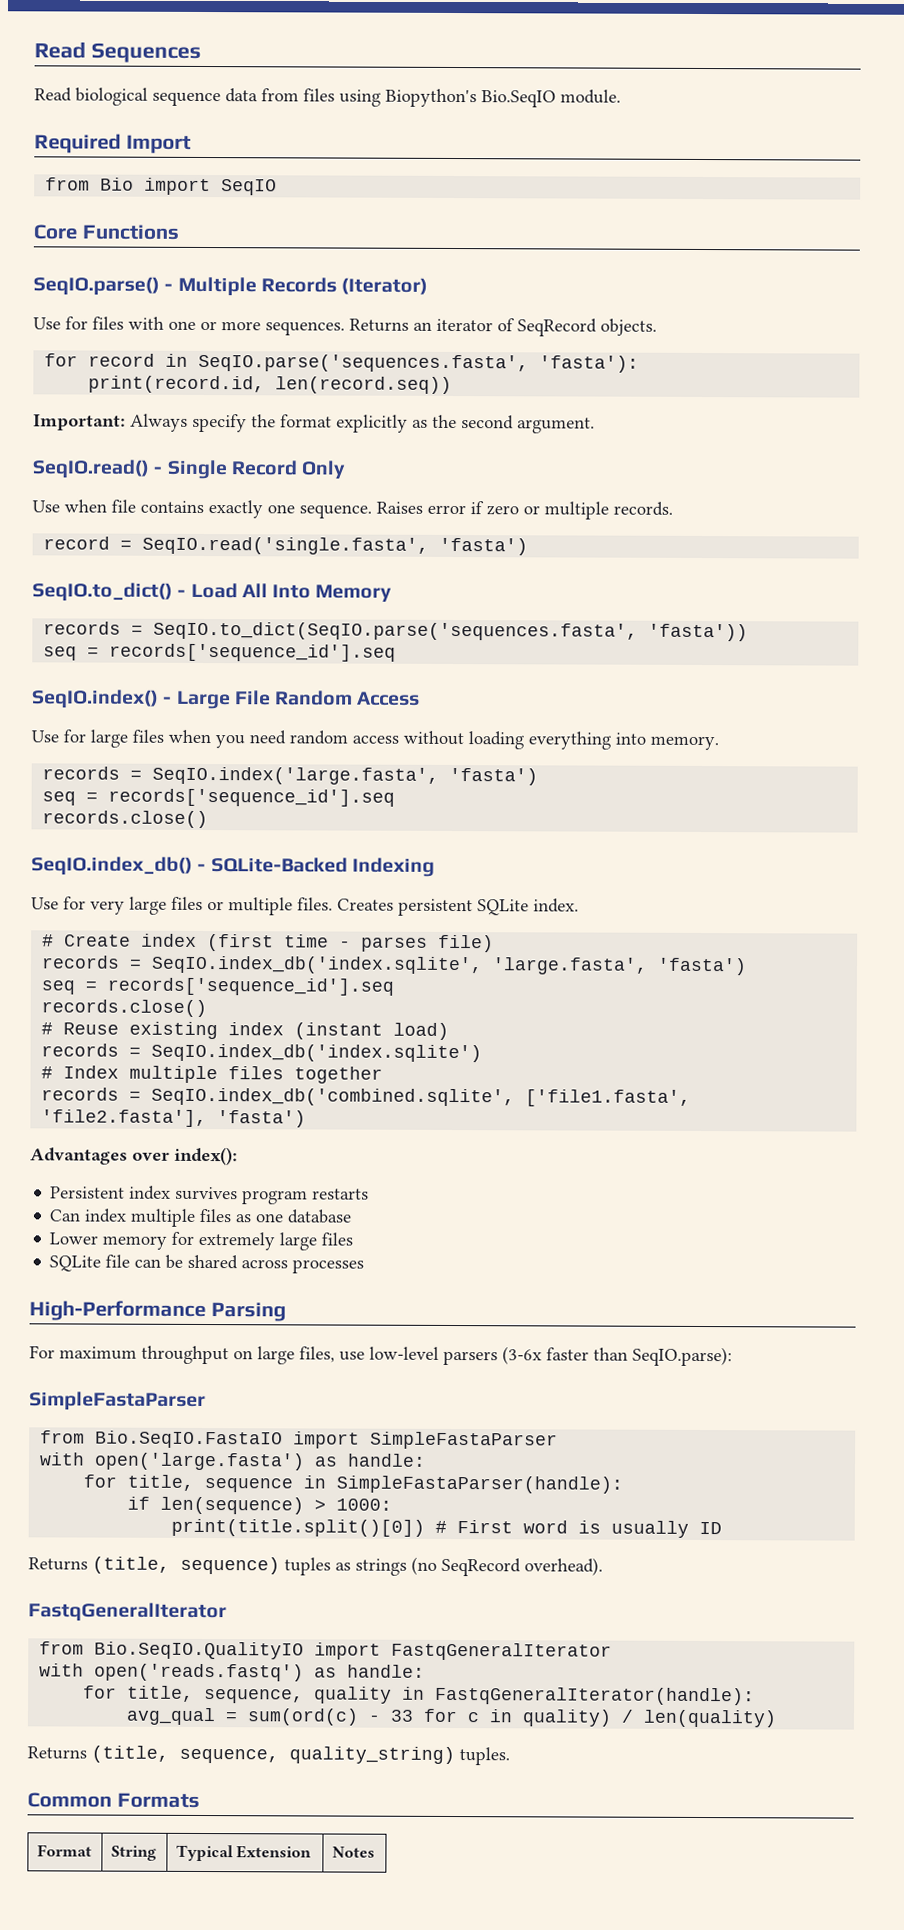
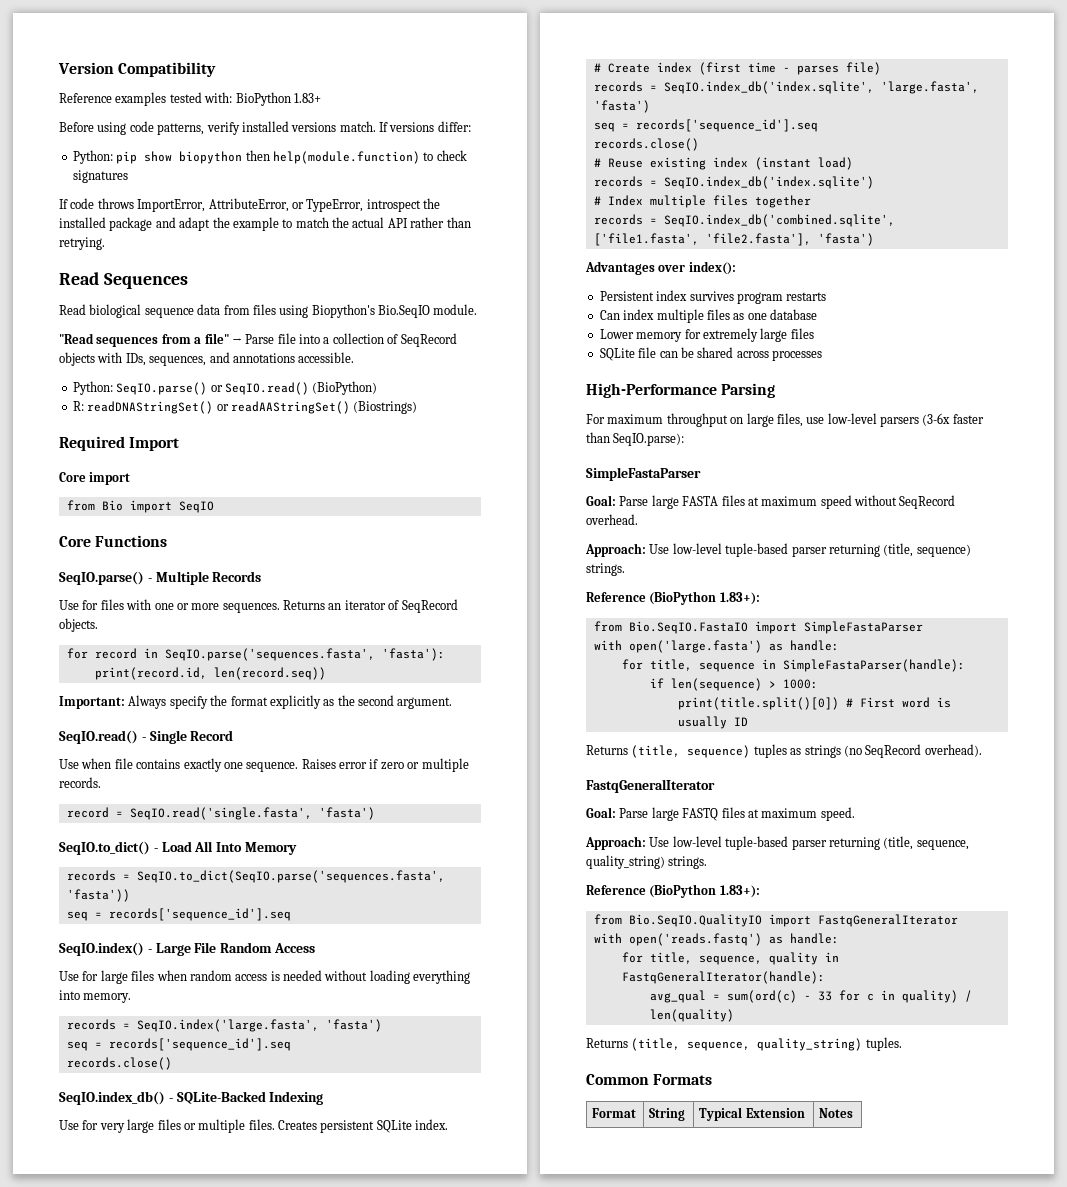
+ Version Compatibility
+ Reference examples tested with: BioPython 1.83+
+ Before using code patterns, verify installed versions match. If versions differ:
+ Python: pip show biopython then help(module.function) to check signatures
+ If code throws ImportError, AttributeError, or TypeError, introspect the installed package and adapt the example to match the actual API rather than retrying.
+ "Read sequences from a file" → Parse file into a collection of SeqRecord objects with IDs, sequences, and annotations accessible.
+ Python: SeqIO.parse() or SeqIO.read() (BioPython)
+ R: readDNAStringSet() or readAAStringSet() (Biostrings)
+ Core import
- SeqIO.parse() - Multiple Records (Iterator)
+ SeqIO.parse() - Multiple Records
- SeqIO.read() - Single Record Only
+ SeqIO.read() - Single Record
- Use for large files when you need random access without loading everything into memory.
+ Use for large files when random access is needed without loading everything into memory.
+ Goal: Parse large FASTA files at maximum speed without SeqRecord overhead.
+ Approach: Use low-level tuple-based parser returning (title, sequence) strings.
+ Reference (BioPython 1.83+):
+ Goal: Parse large FASTQ files at maximum speed.
+ Approach: Use low-level tuple-based parser returning (title, sequence, quality_string) strings.
+ Reference (BioPython 1.83+):

